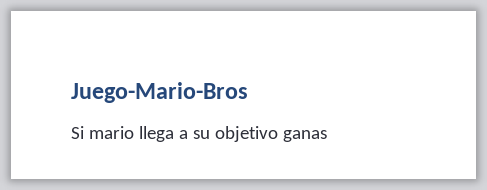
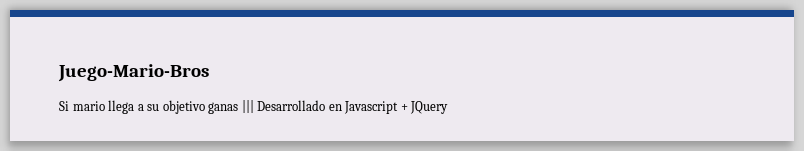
- Si mario llega a su objetivo ganas
+ Si mario llega a su objetivo ganas ||| Desarrollado en Javascript + JQuery

